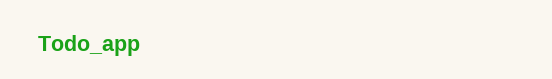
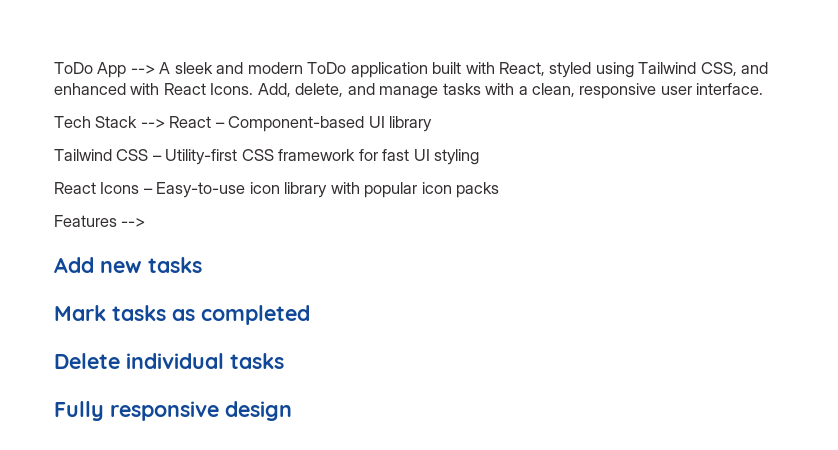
- Todo_app
+ ToDo App --> A sleek and modern ToDo application built with React, styled using Tailwind CSS, and enhanced with React Icons. Add, delete, and manage tasks with a clean, responsive user interface.
+ Tech Stack --> React – Component-based UI library
+ Tailwind CSS – Utility-first CSS framework for fast UI styling
+ React Icons – Easy-to-use icon library with popular icon packs
+ Features -->
+ Add new tasks
+ Mark tasks as completed
+ Delete individual tasks
+ Fully responsive design

